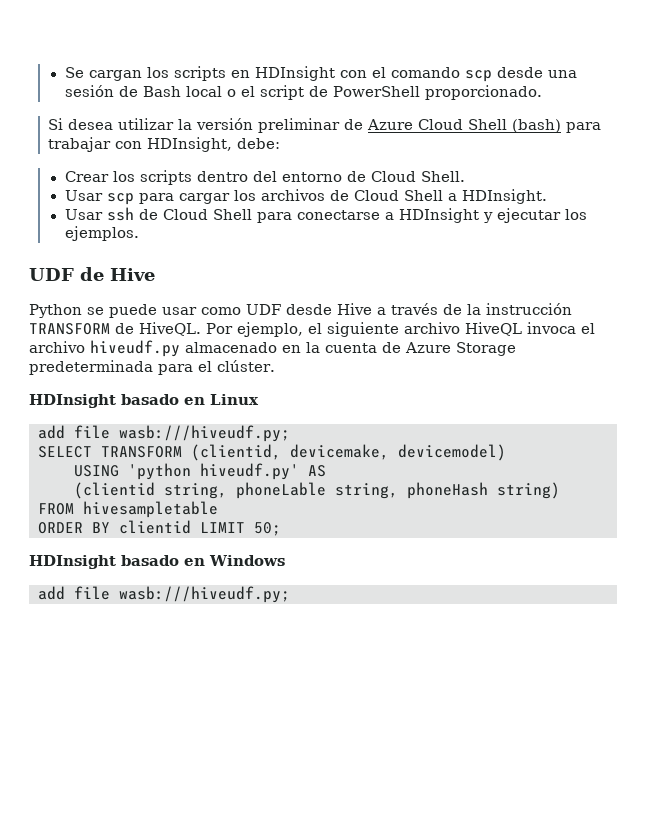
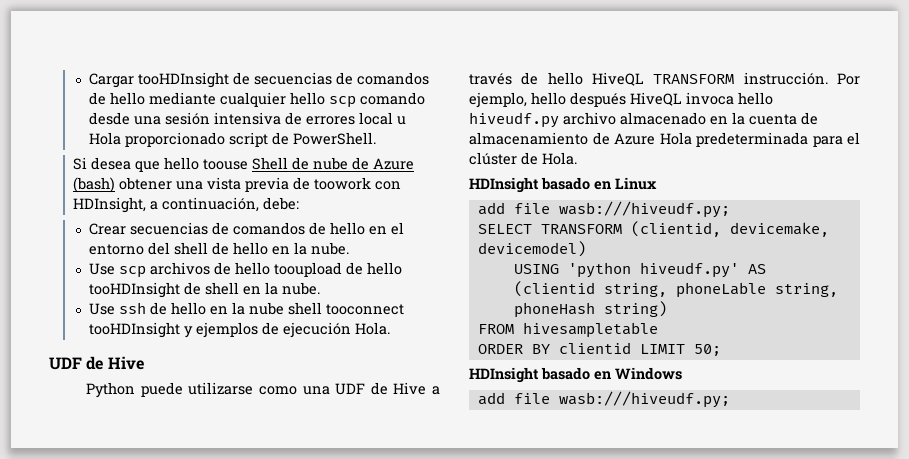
- Se cargan los scripts en HDInsight con el comando scp desde una sesión de Bash local o el script de PowerShell proporcionado.
- Si desea utilizar la versión preliminar de Azure Cloud Shell (bash) para trabajar con HDInsight, debe:
- Crear los scripts dentro del entorno de Cloud Shell.
- Usar scp para cargar los archivos de Cloud Shell a HDInsight.
- Usar ssh de Cloud Shell para conectarse a HDInsight y ejecutar los ejemplos.
+ Cargar tooHDInsight de secuencias de comandos de hello mediante cualquier hello scp comando desde una sesión intensiva de errores local u Hola proporcionado script de PowerShell.
+ Si desea que hello toouse Shell de nube de Azure (bash) obtener una vista previa de toowork con HDInsight, a continuación, debe:
+ Crear secuencias de comandos de hello en el entorno del shell de hello en la nube.
+ Use scp archivos de hello tooupload de hello tooHDInsight de shell en la nube.
+ Use ssh de hello en la nube shell tooconnect tooHDInsight y ejemplos de ejecución Hola.
  UDF de Hive
- Python se puede usar como UDF desde Hive a través de la instrucción TRANSFORM de HiveQL. Por ejemplo, el siguiente archivo HiveQL invoca el archivo hiveudf.py almacenado en la cuenta de Azure Storage predeterminada para el clúster.
+ Python puede utilizarse como una UDF de Hive a través de hello HiveQL TRANSFORM instrucción. Por ejemplo, hello después HiveQL invoca hello hiveudf.py archivo almacenado en la cuenta de almacenamiento de Azure Hola predeterminada para el clúster de Hola.

